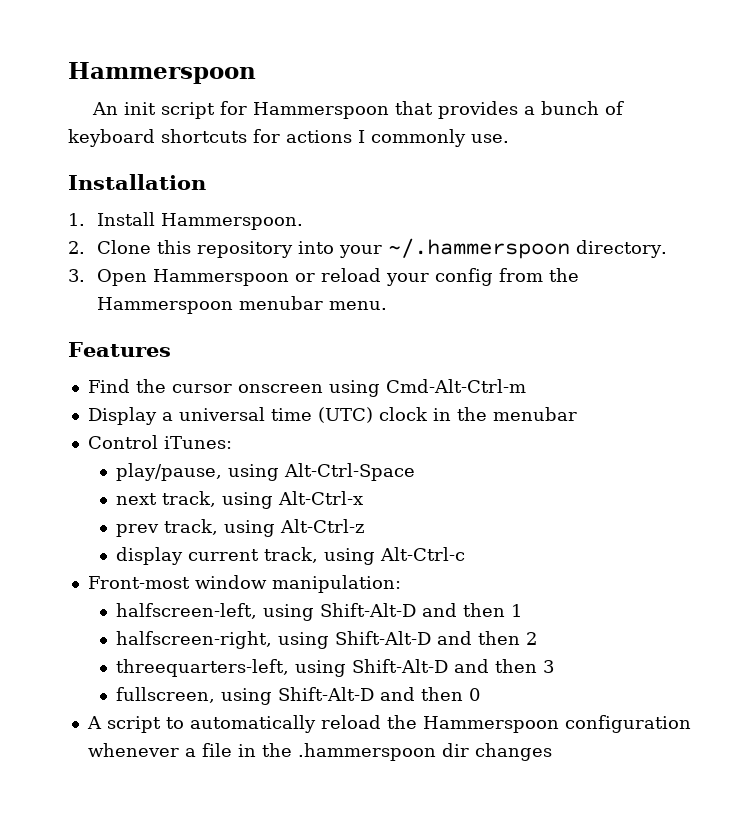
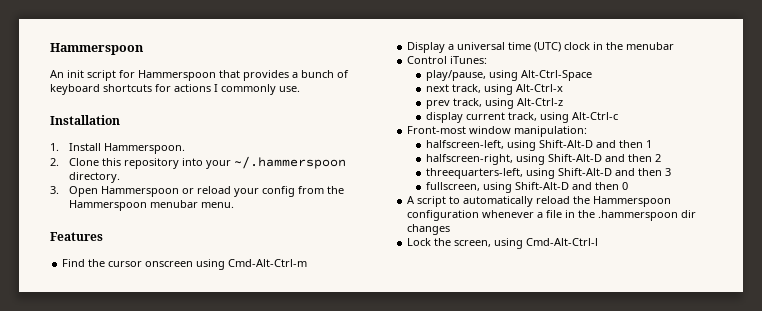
+ Lock the screen, using Cmd-Alt-Ctrl-l

